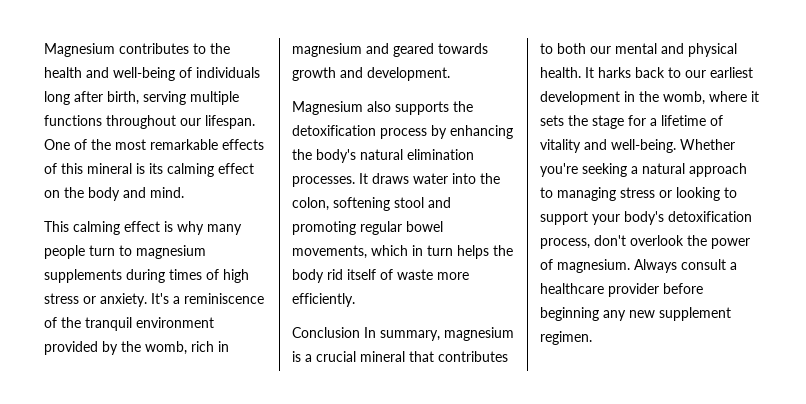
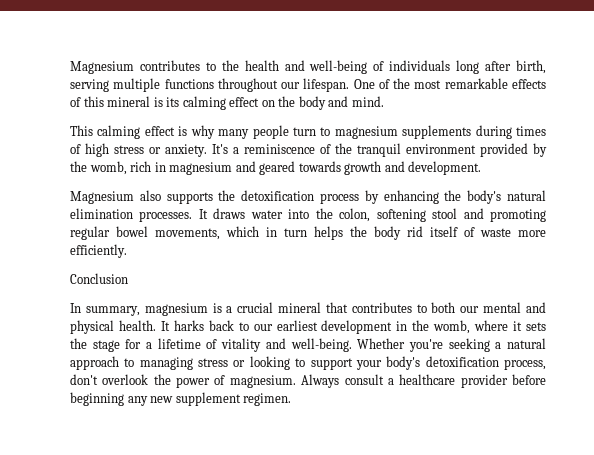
- Conclusion In summary, magnesium is a crucial mineral that contributes to both our mental and physical health.
+ Conclusion
+ In summary, magnesium is a crucial mineral that contributes to both our mental and physical health.

